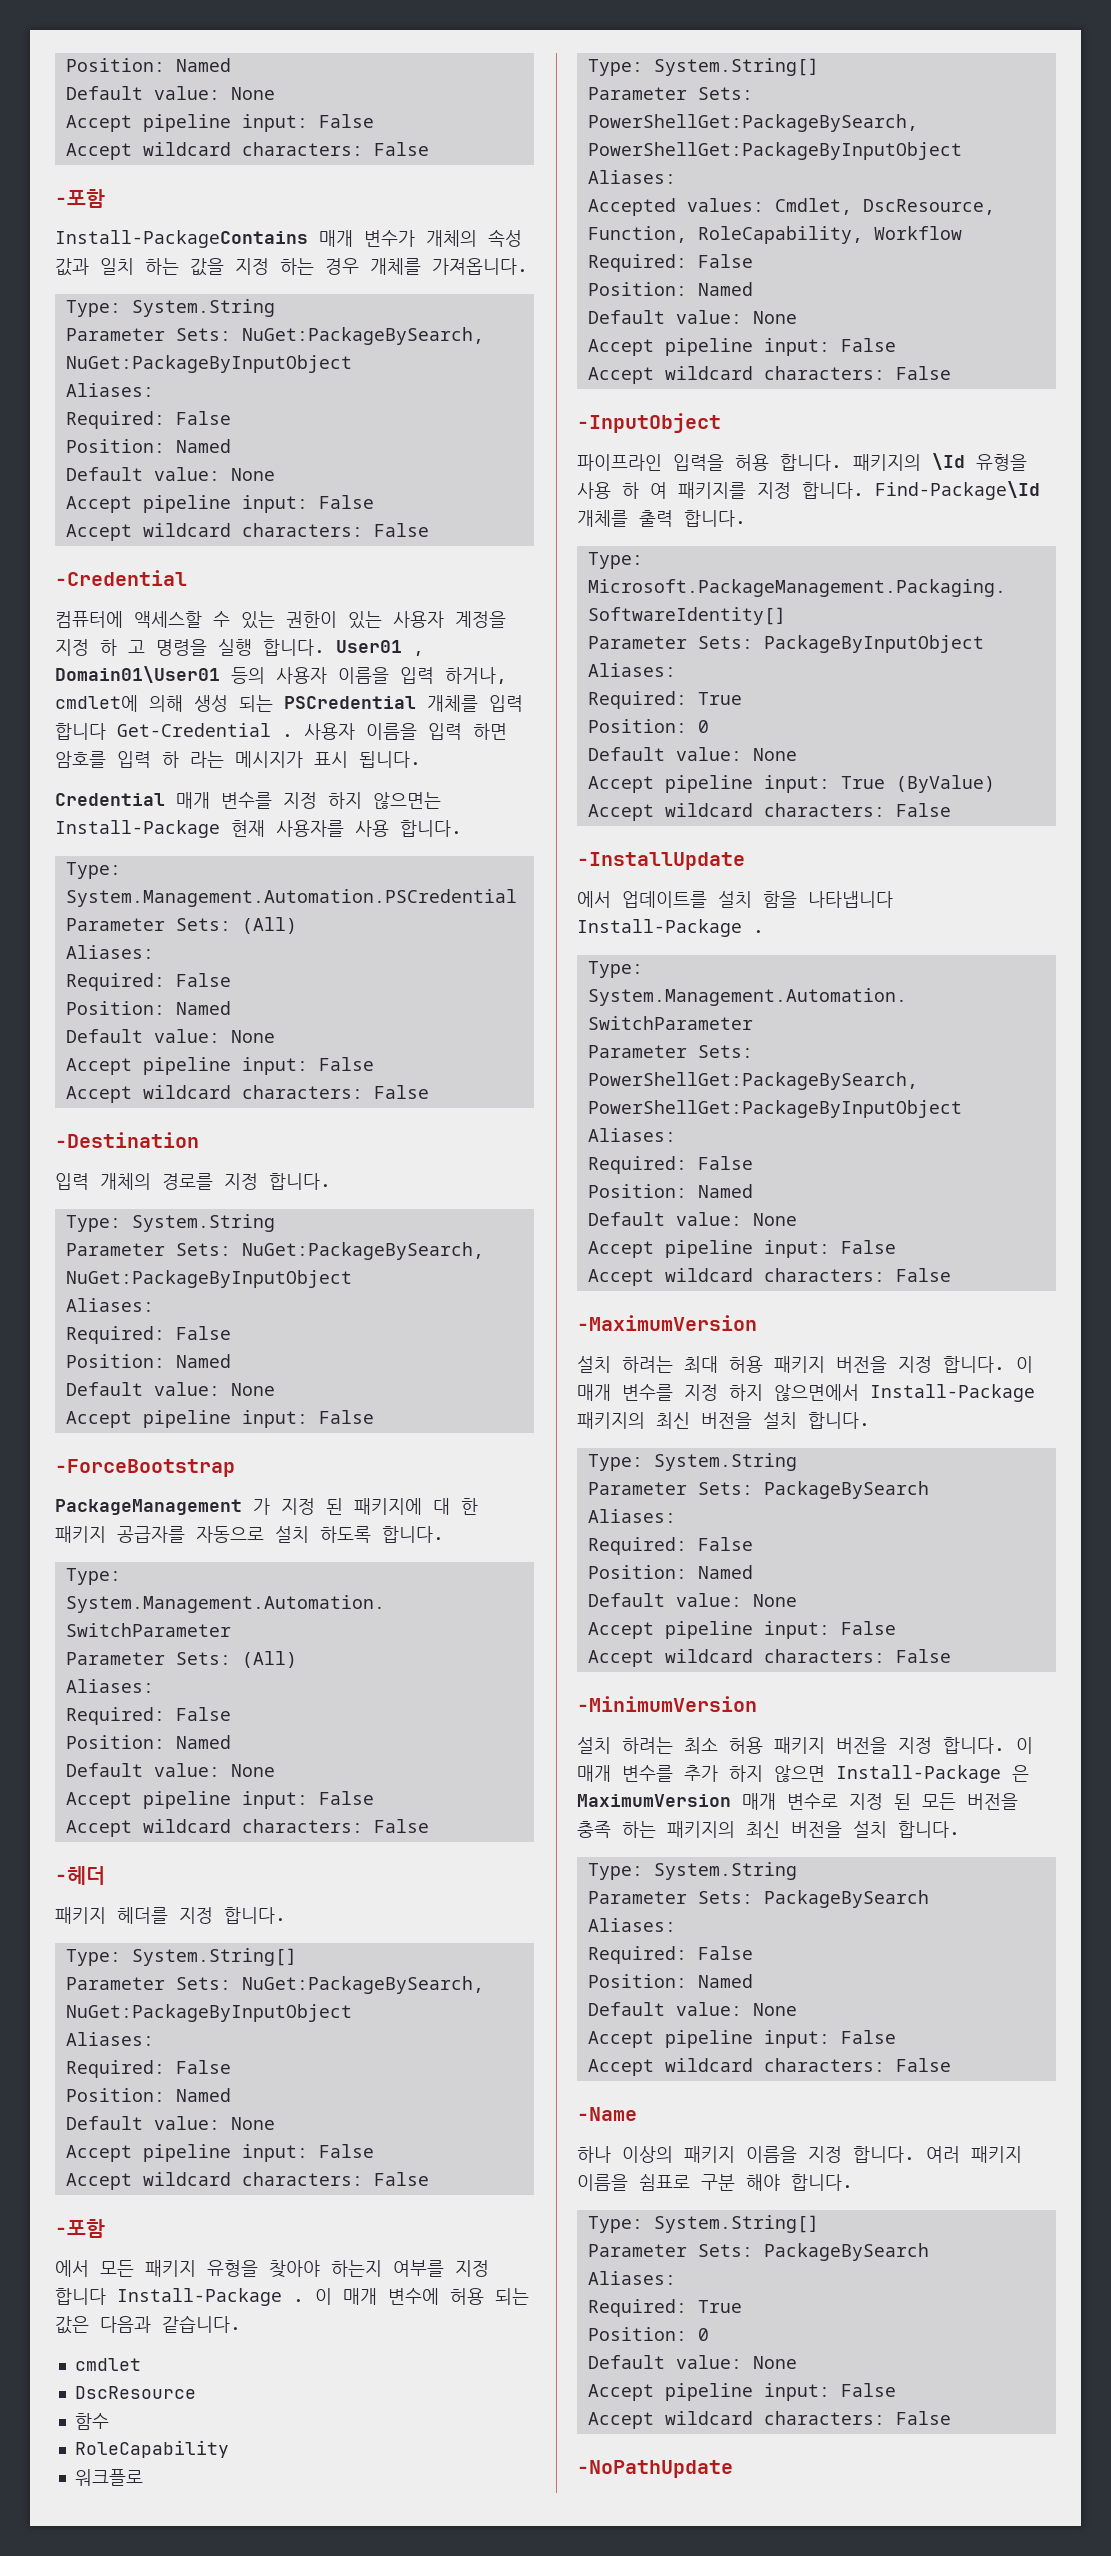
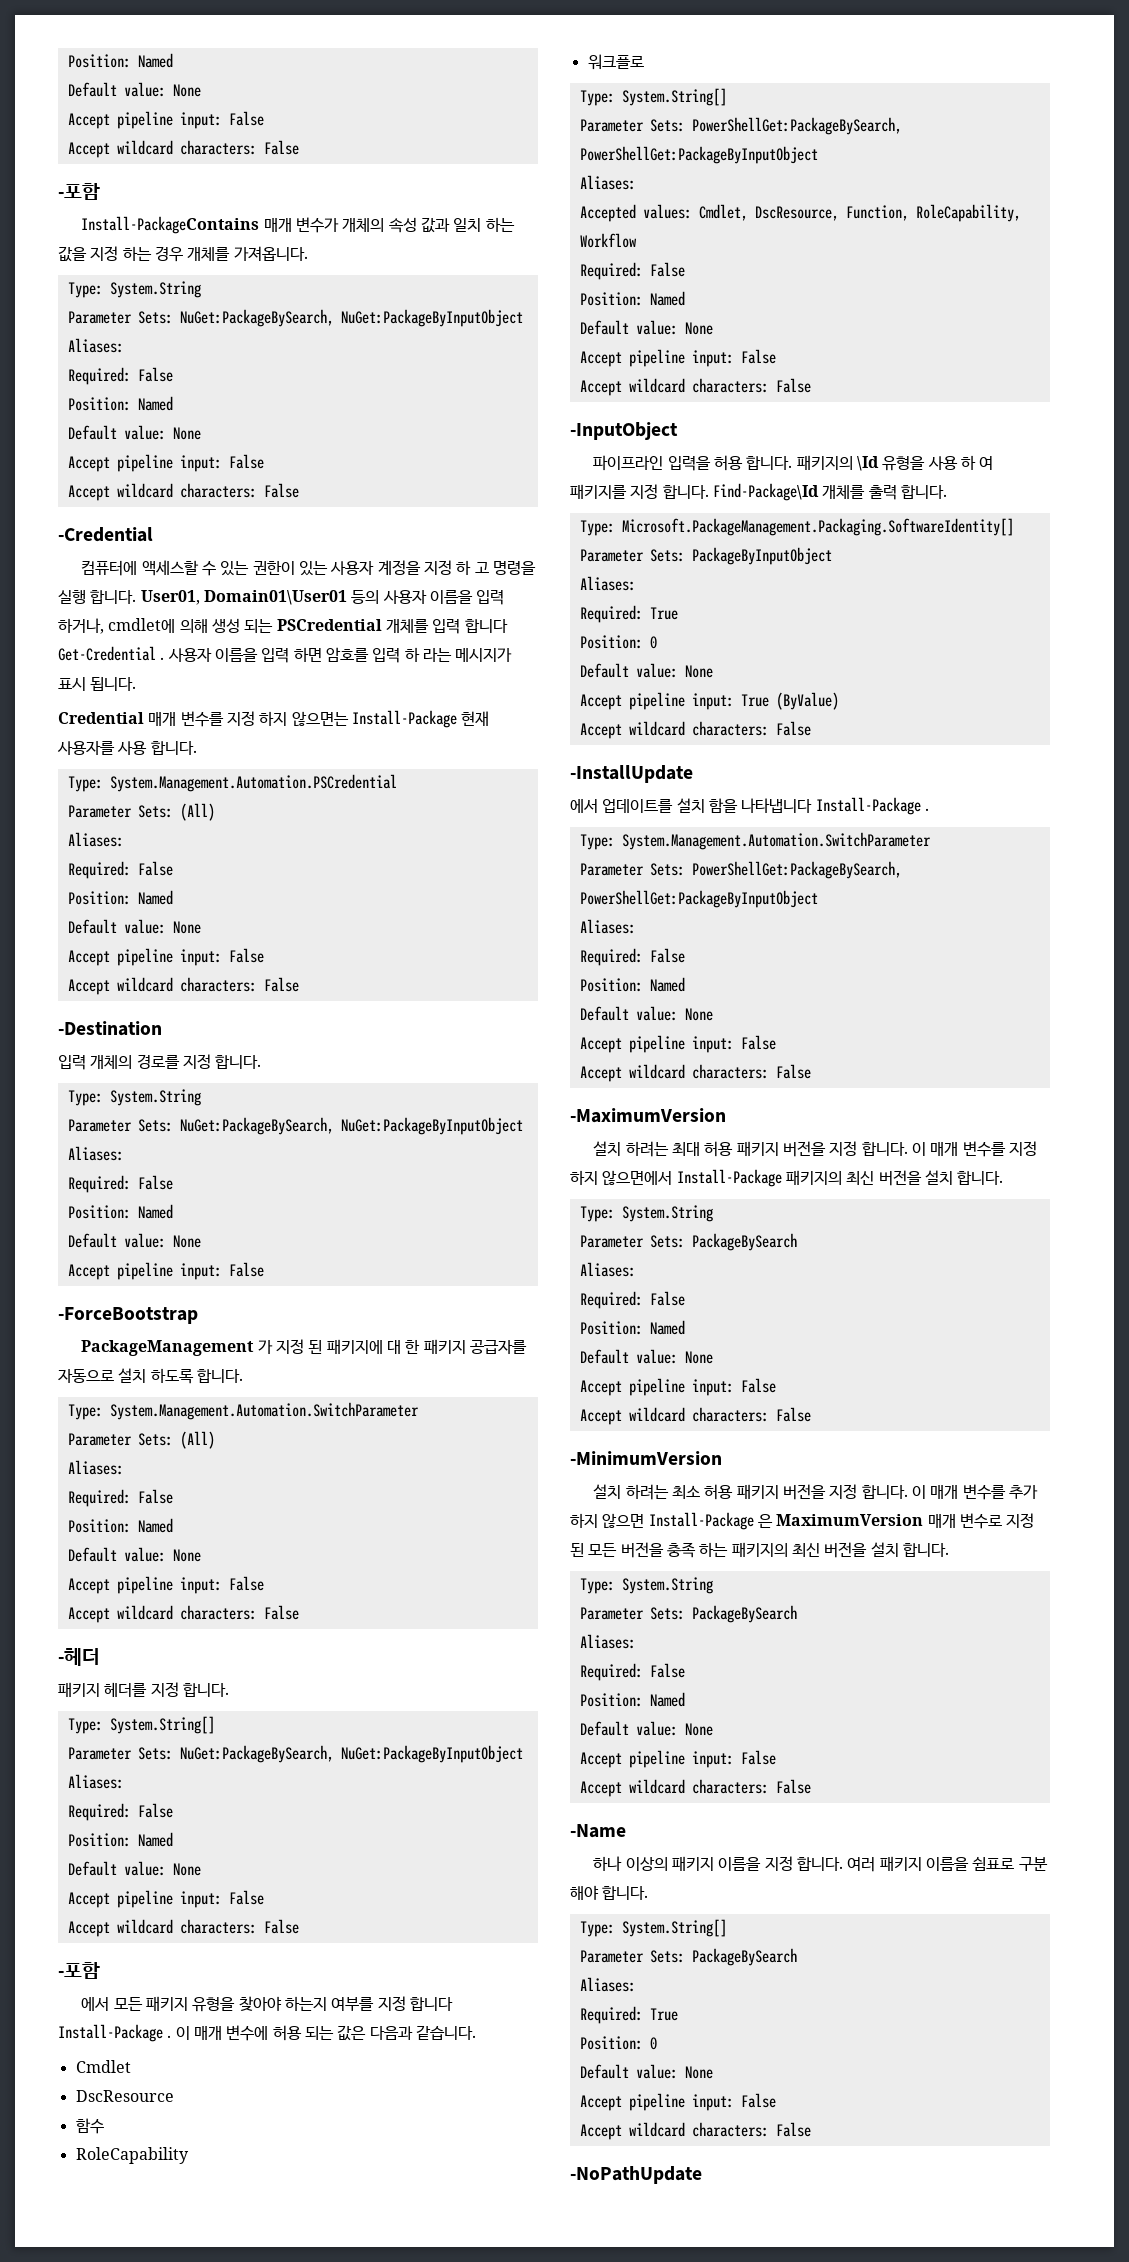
- User01 , Domain01\User01 등의 사용자 이름을 입력 하거나, cmdlet에 의해 생성 되는 PSCredential 개체를 입력 합니다 Get-Credential .
+ User01, Domain01\User01 등의 사용자 이름을 입력 하거나, cmdlet에 의해 생성 되는 PSCredential 개체를 입력 합니다 Get-Credential .
- cmdlet
+ Cmdlet

